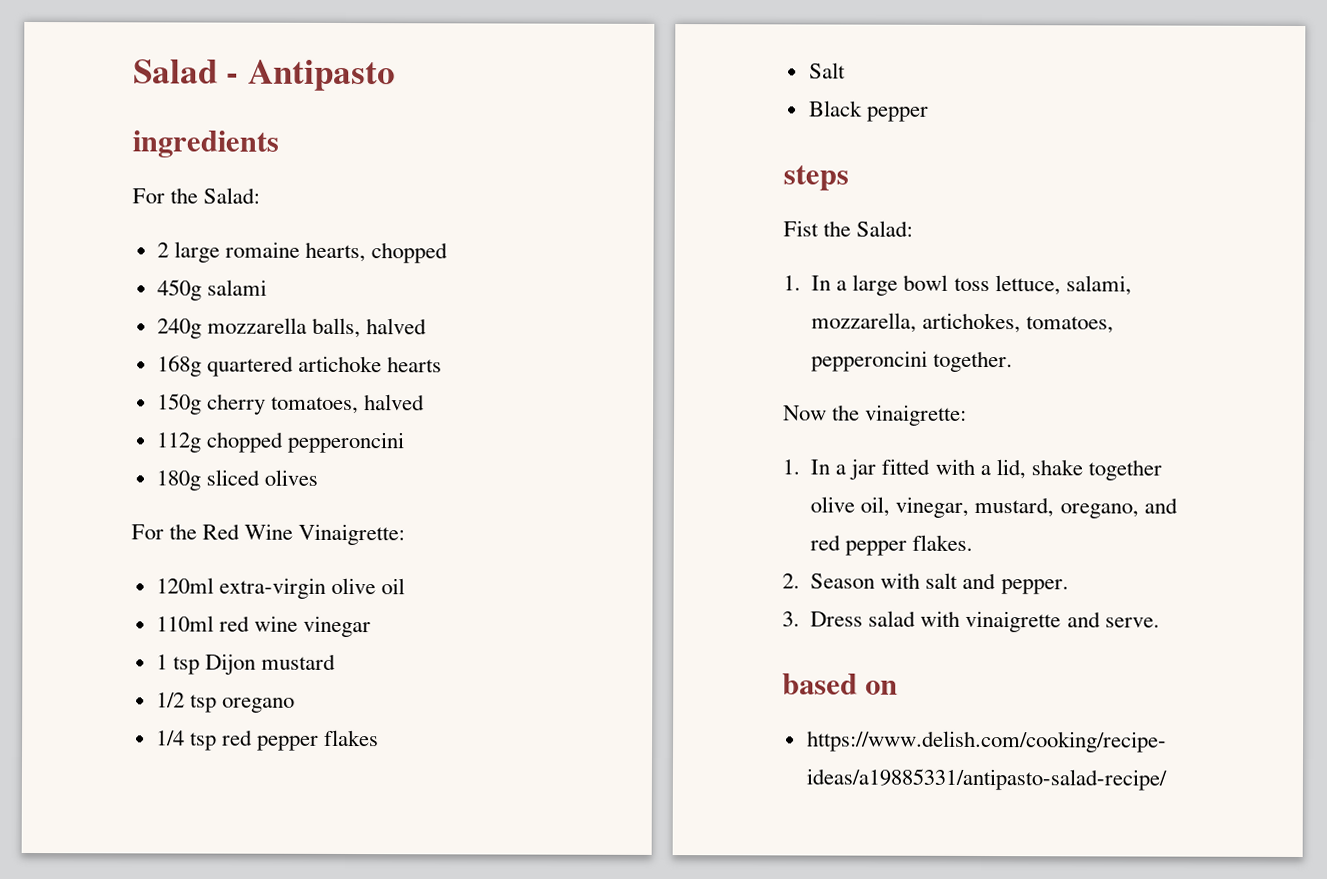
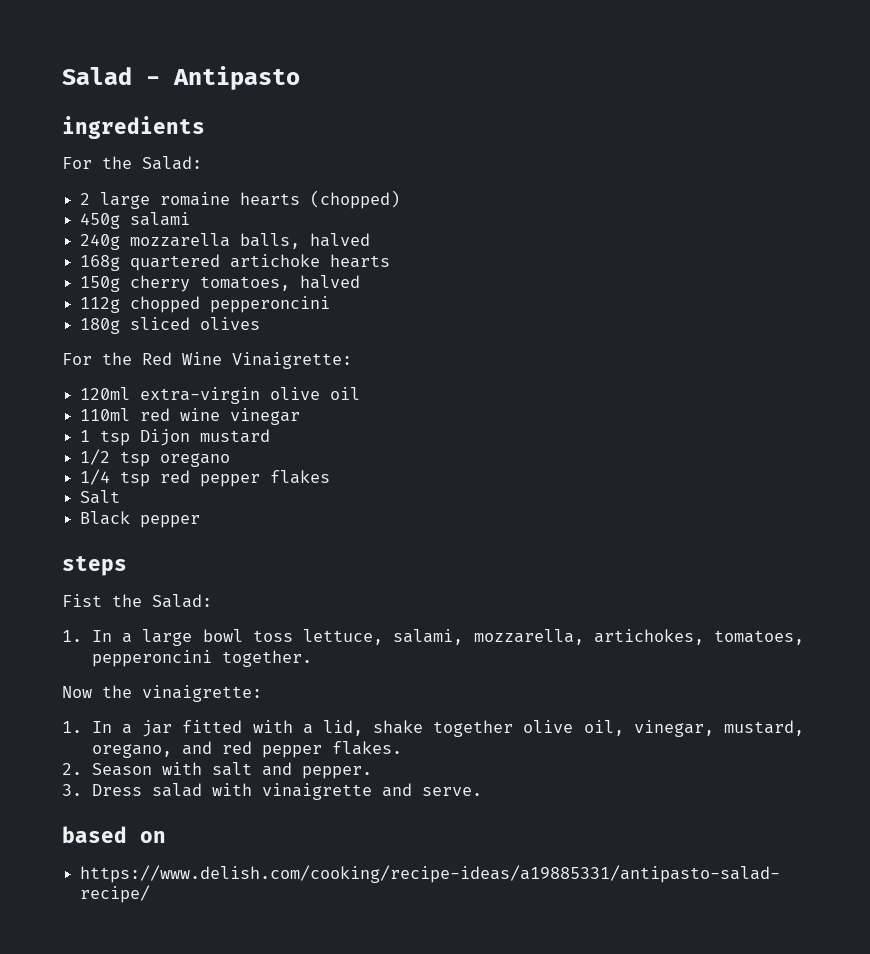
- 2 large romaine hearts, chopped
+ 2 large romaine hearts (chopped)

